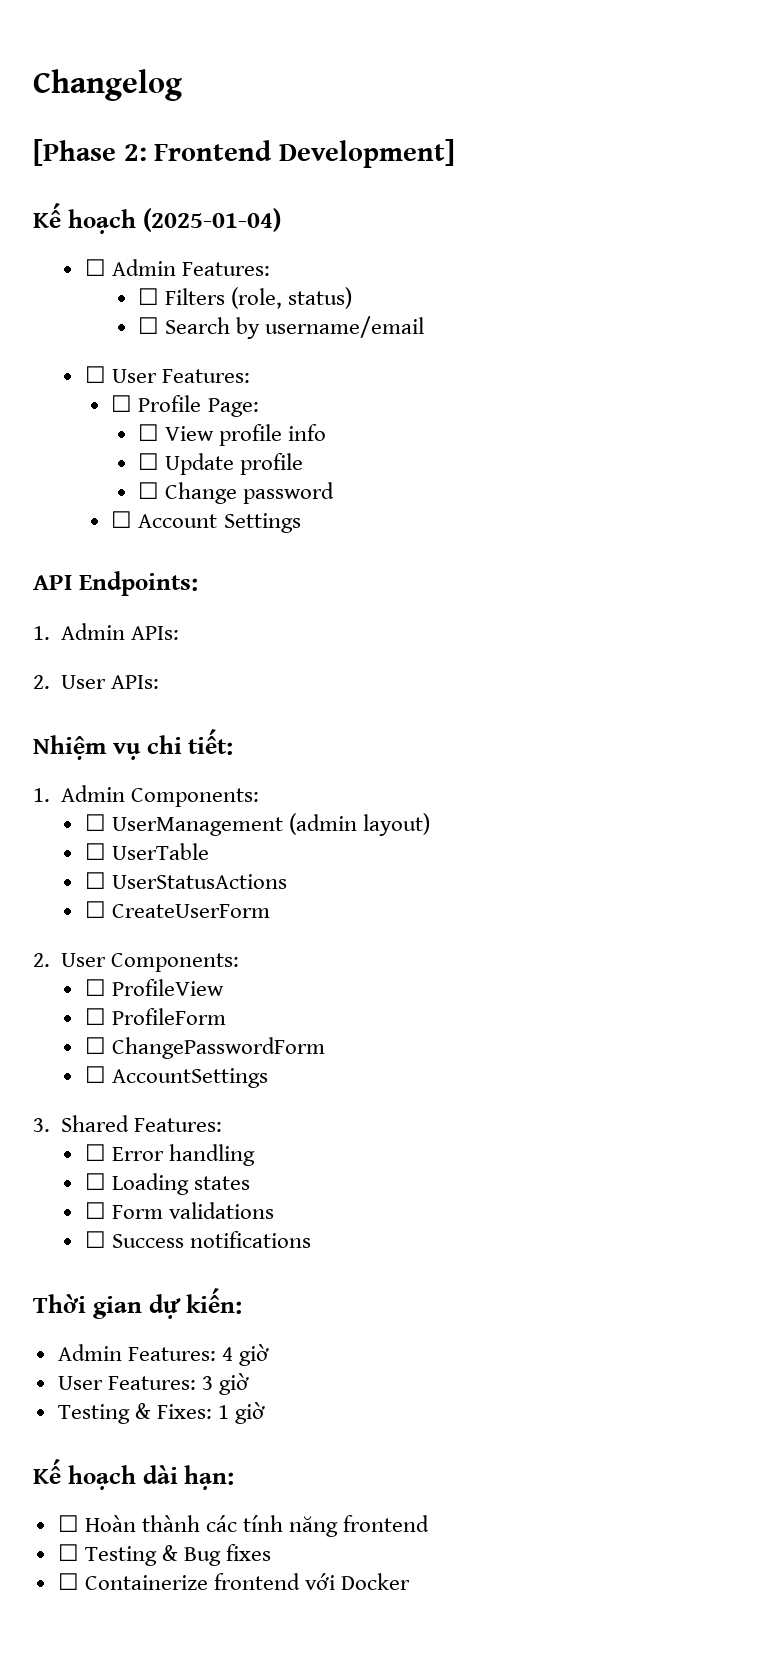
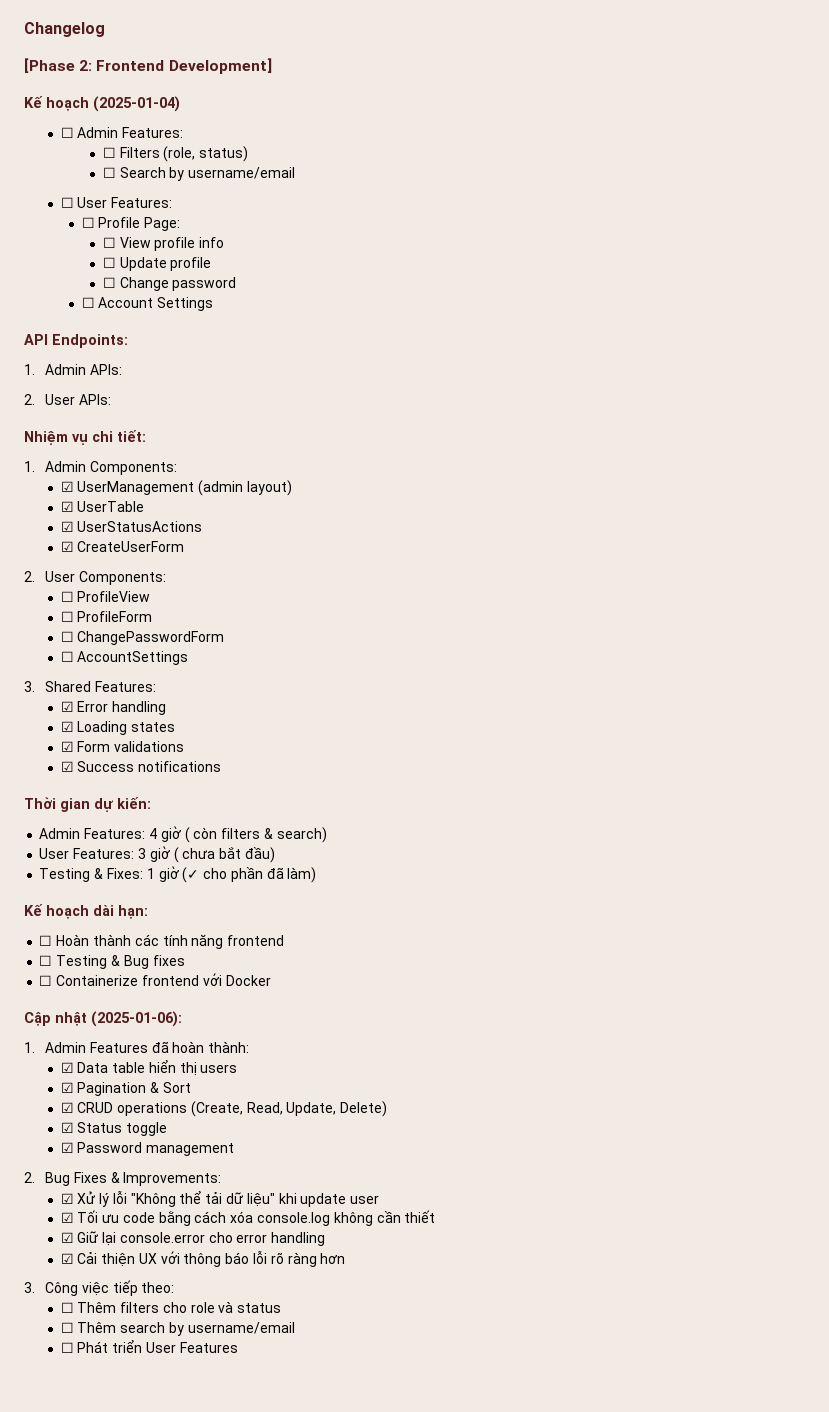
- ☐ UserManagement (admin layout)
+ ☑ UserManagement (admin layout)
- ☐ UserTable
+ ☑ UserTable
- ☐ UserStatusActions
+ ☑ UserStatusActions
- ☐ CreateUserForm
+ ☑ CreateUserForm
- ☐ Error handling
+ ☑ Error handling
- ☐ Loading states
+ ☑ Loading states
- ☐ Form validations
+ ☑ Form validations
- ☐ Success notifications
+ ☑ Success notifications
- Admin Features: 4 giờ
+ Admin Features: 4 giờ ( còn filters & search)
- User Features: 3 giờ
+ User Features: 3 giờ ( chưa bắt đầu)
- Testing & Fixes: 1 giờ
+ Testing & Fixes: 1 giờ (✓ cho phần đã làm)
+ Cập nhật (2025-01-06):
+ 1. Admin Features đã hoàn thành:
+ ☑ Data table hiển thị users
+ ☑ Pagination & Sort
+ ☑ CRUD operations (Create, Read, Update, Delete)
+ ☑ Status toggle
+ ☑ Password management
+ 2. Bug Fixes & Improvements:
+ ☑ Xử lý lỗi "Không thể tải dữ liệu" khi update user
+ ☑ Tối ưu code bằng cách xóa console.log không cần thiết
+ ☑ Giữ lại console.error cho error handling
+ ☑ Cải thiện UX với thông báo lỗi rõ ràng hơn
+ 3. Công việc tiếp theo:
+ ☐ Thêm filters cho role và status
+ ☐ Thêm search by username/email
+ ☐ Phát triển User Features

